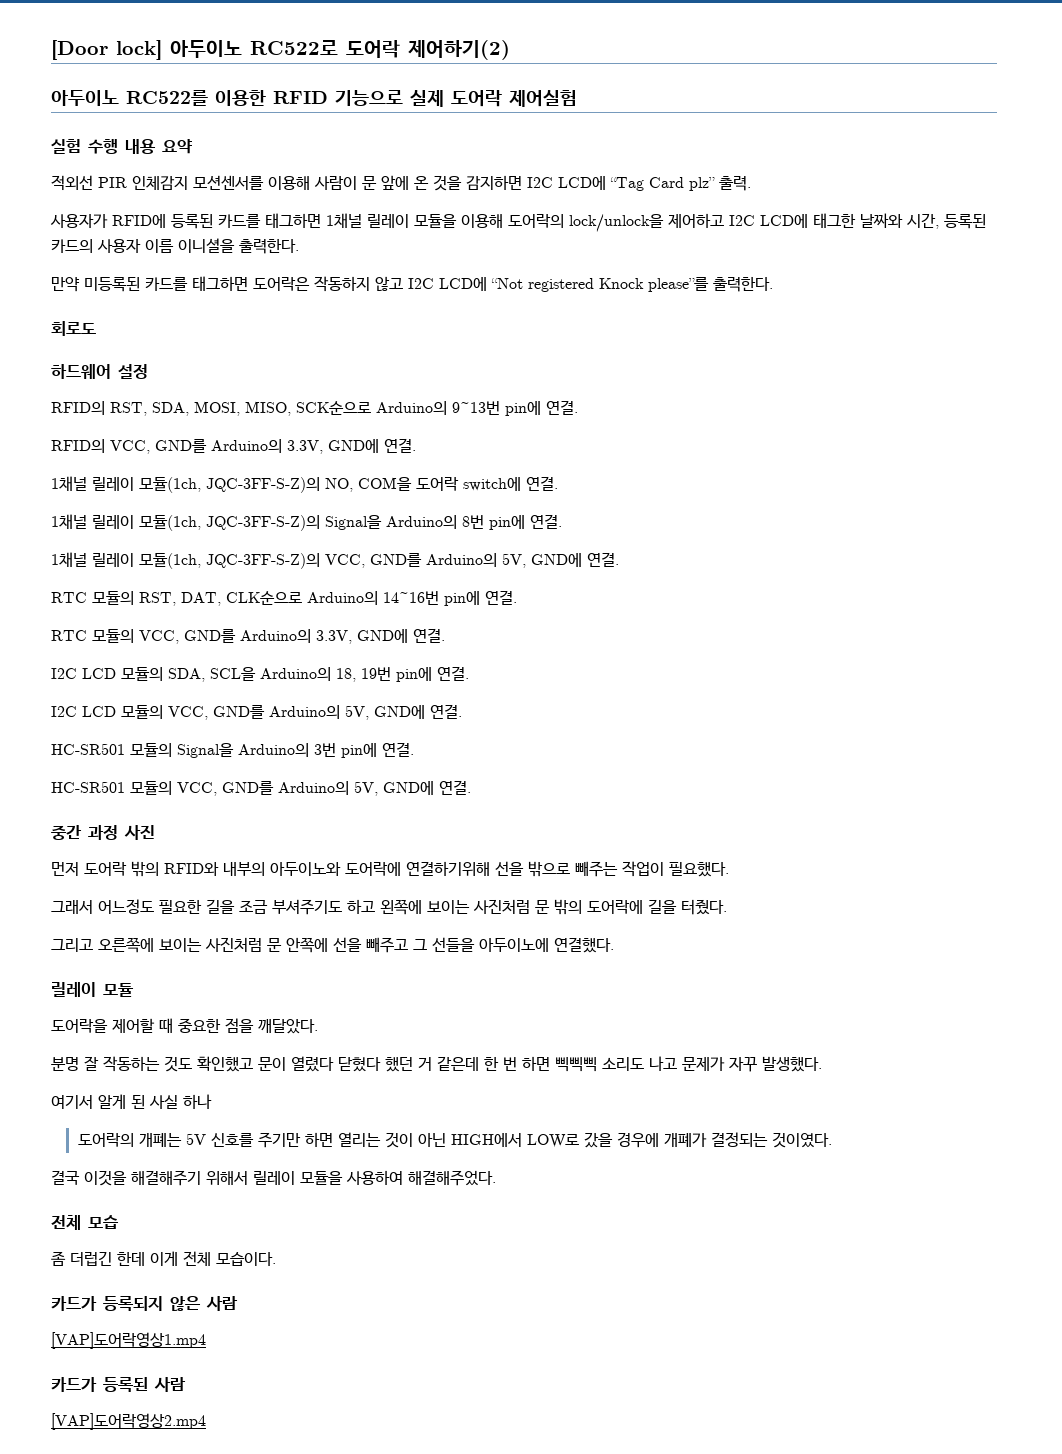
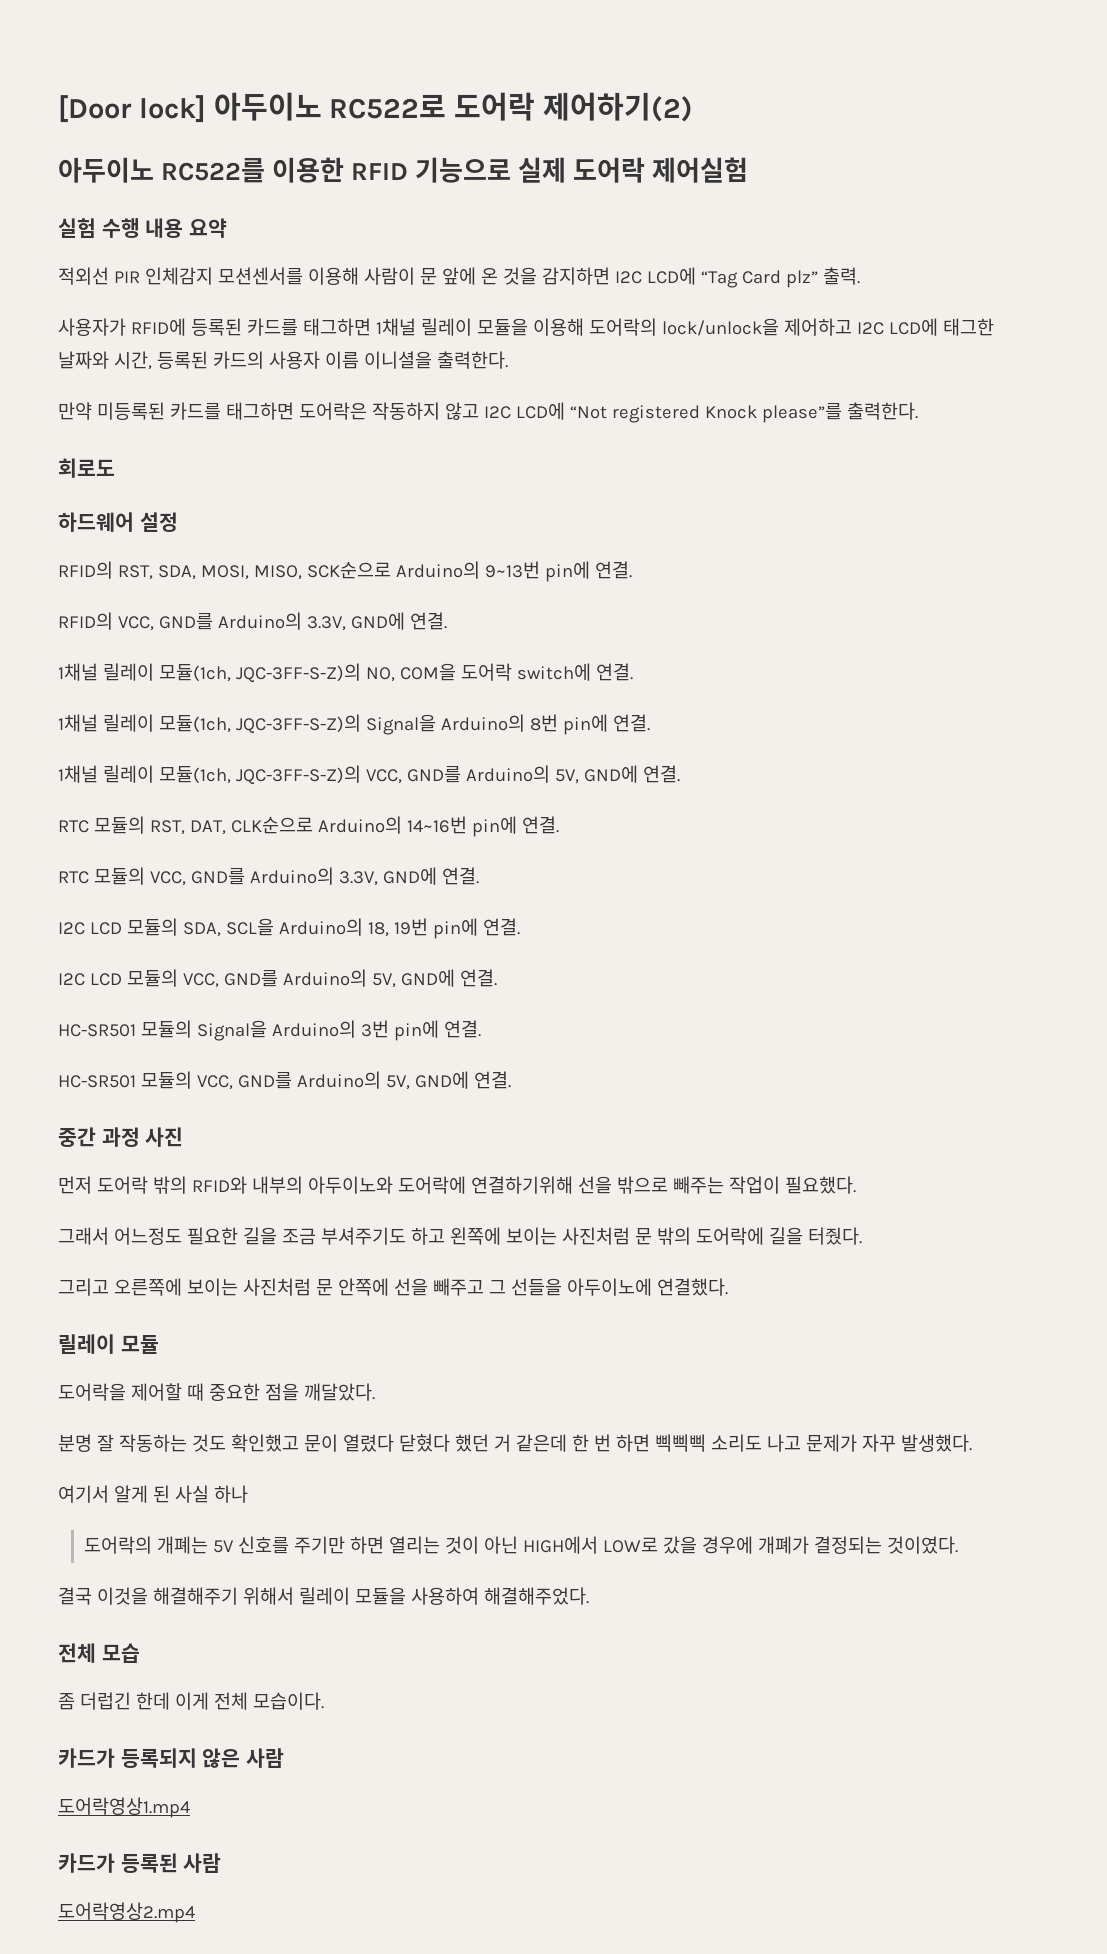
- [VAP]도어락영상1.mp4
+ 도어락영상1.mp4
- [VAP]도어락영상2.mp4
+ 도어락영상2.mp4

